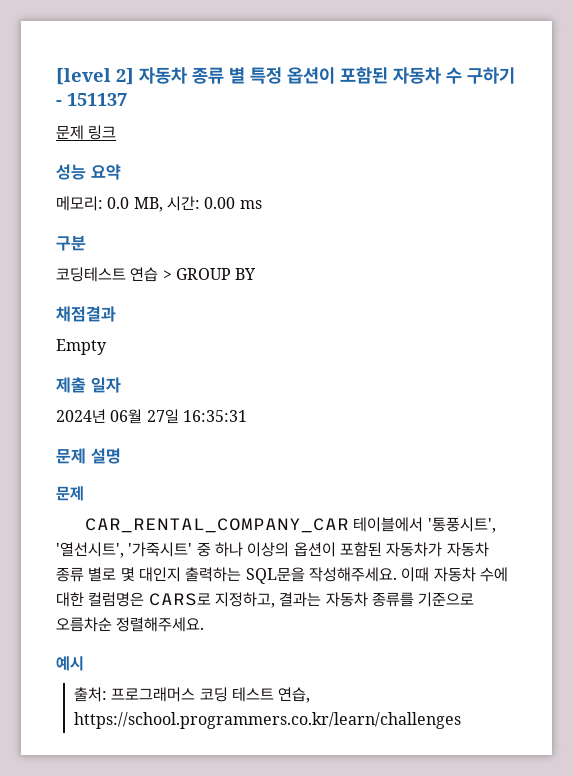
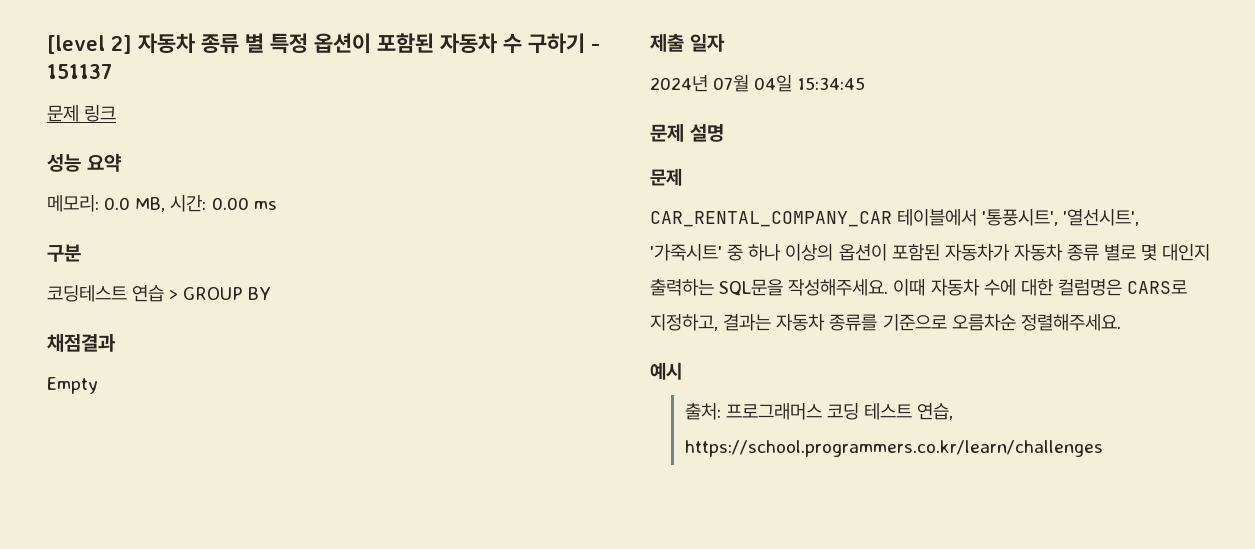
- 2024년 06월 27일 16:35:31
+ 2024년 07월 04일 15:34:45

